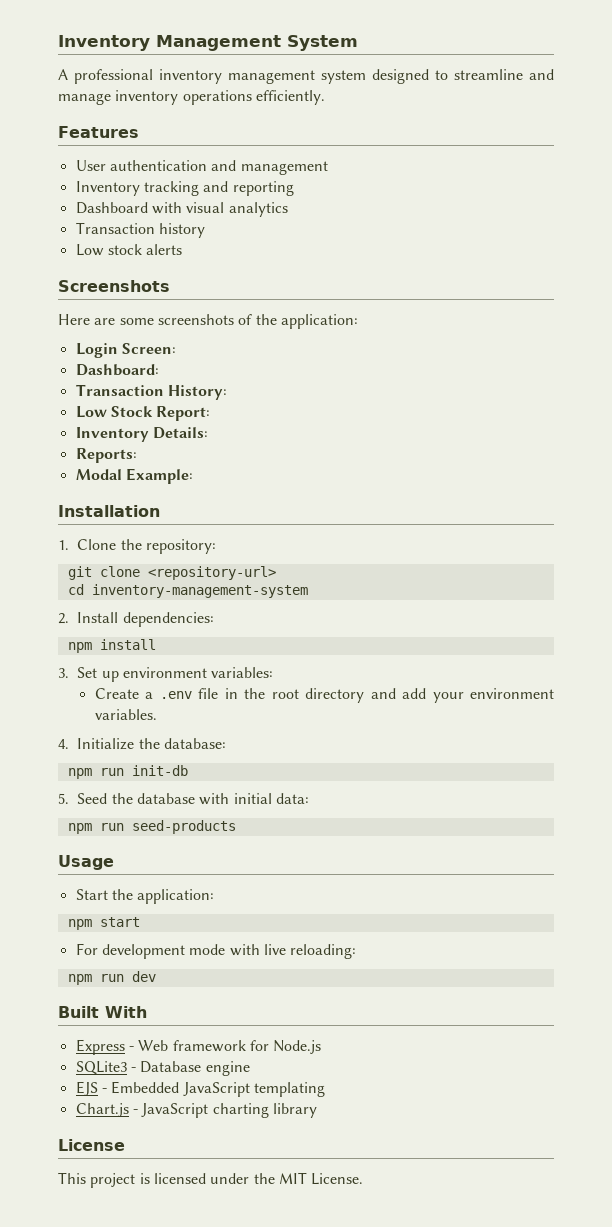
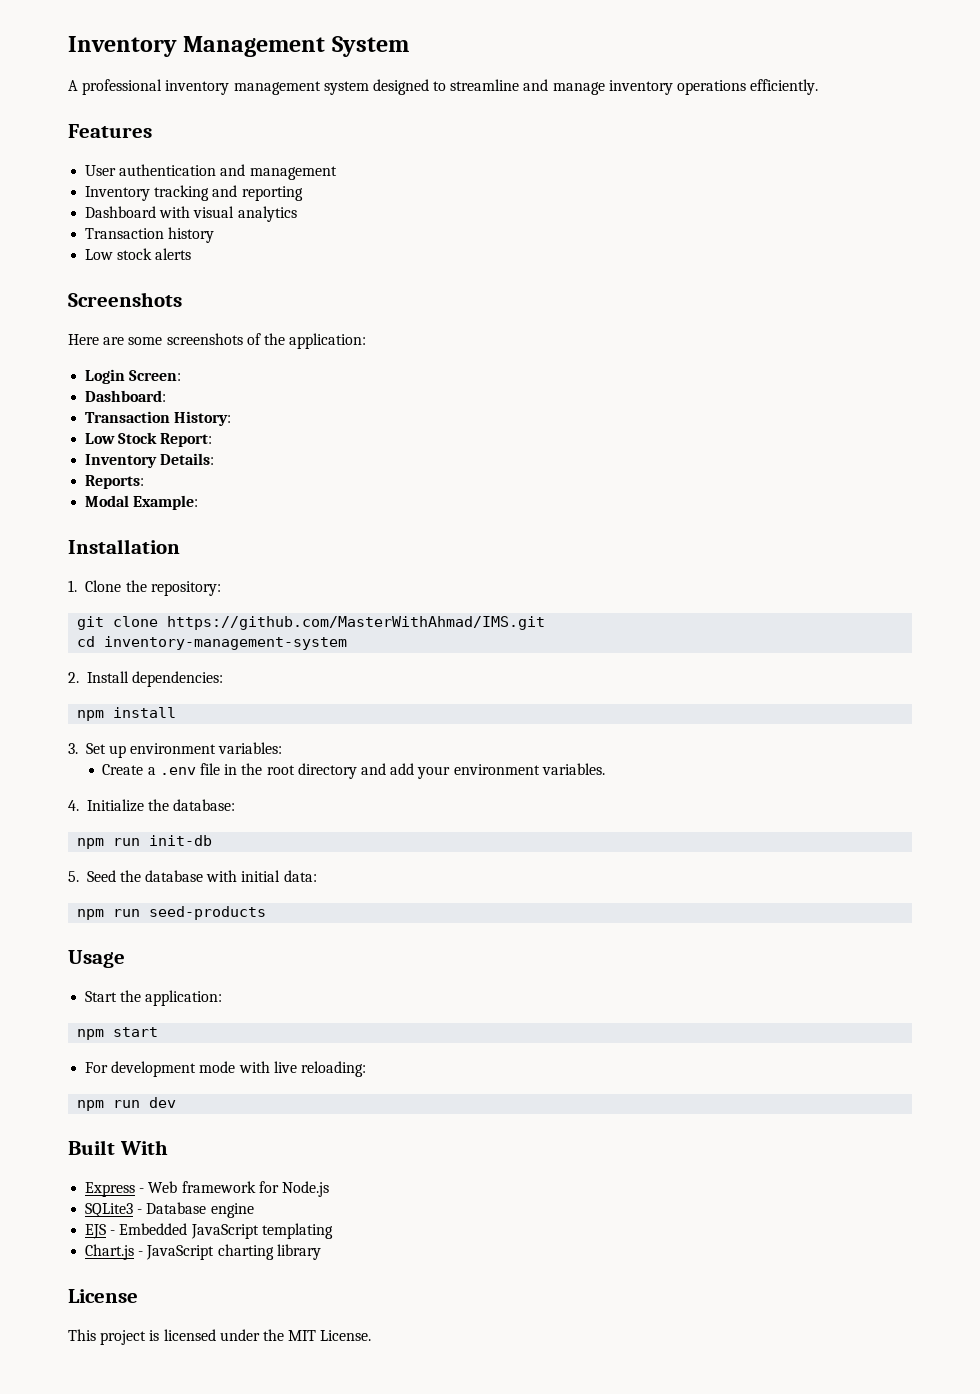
- git clone <repository-url>
+ git clone https://github.com/MasterWithAhmad/IMS.git

